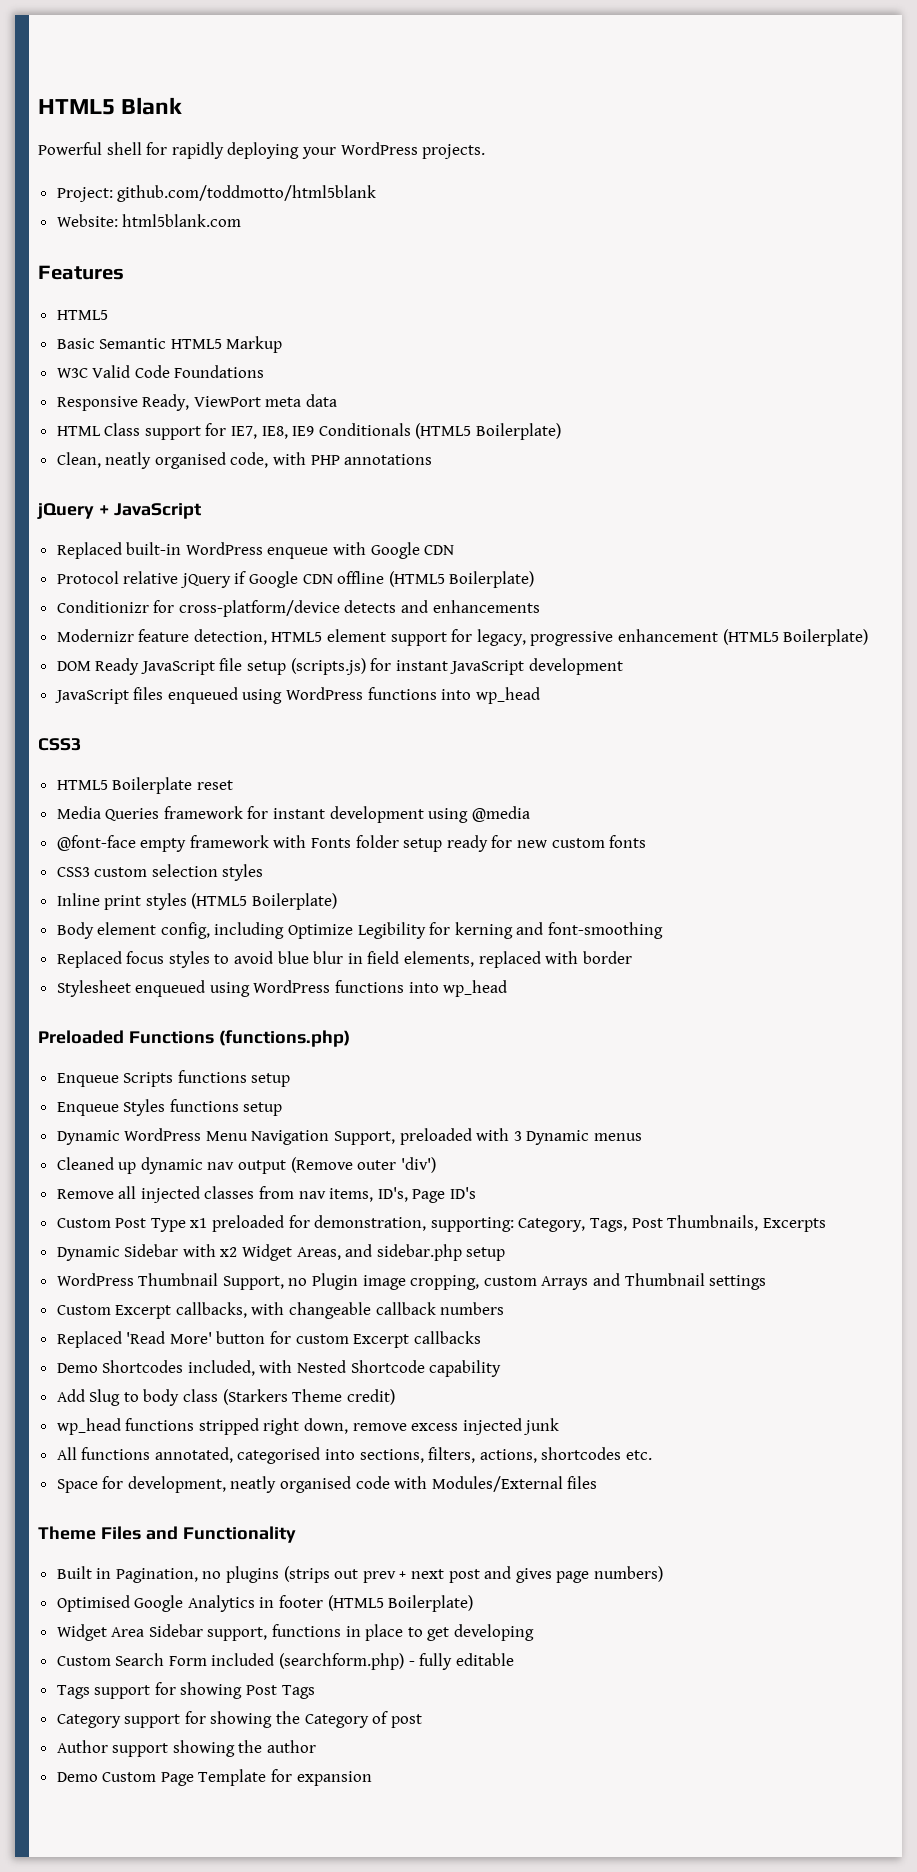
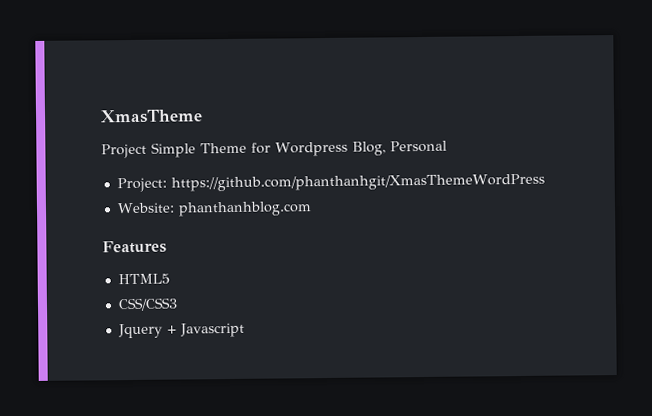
- HTML5 Blank
- Powerful shell for rapidly deploying your WordPress projects.
+ XmasTheme
+ Project Simple Theme for Wordpress Blog, Personal
- Project: github.com/toddmotto/html5blank
+ Project: https://github.com/phanthanhgit/XmasThemeWordPress
- Website: html5blank.com
+ Website: phanthanhblog.com
- Basic Semantic HTML5 Markup
- W3C Valid Code Foundations
- Responsive Ready, ViewPort meta data
- HTML Class support for IE7, IE8, IE9 Conditionals (HTML5 Boilerplate)
- Clean, neatly organised code, with PHP annotations
- jQuery + JavaScript
- Replaced built-in WordPress enqueue with Google CDN
- Protocol relative jQuery if Google CDN offline (HTML5 Boilerplate)
- Conditionizr for cross-platform/device detects and enhancements
- Modernizr feature detection, HTML5 element support for legacy, progressive enhancement (HTML5 Boilerplate)
- DOM Ready JavaScript file setup (scripts.js) for instant JavaScript development
- JavaScript files enqueued using WordPress functions into wp_head
- CSS3
- HTML5 Boilerplate reset
- Media Queries framework for instant development using @media
- @font-face empty framework with Fonts folder setup ready for new custom fonts
- CSS3 custom selection styles
- Inline print styles (HTML5 Boilerplate)
- Body element config, including Optimize Legibility for kerning and font-smoothing
- Replaced focus styles to avoid blue blur in field elements, replaced with border
- Stylesheet enqueued using WordPress functions into wp_head
- Preloaded Functions (functions.php)
- Enqueue Scripts functions setup
- Enqueue Styles functions setup
- Dynamic WordPress Menu Navigation Support, preloaded with 3 Dynamic menus
- Cleaned up dynamic nav output (Remove outer 'div')
- Remove all injected classes from nav items, ID's, Page ID's
- Custom Post Type x1 preloaded for demonstration, supporting: Category, Tags, Post Thumbnails, Excerpts
- Dynamic Sidebar with x2 Widget Areas, and sidebar.php setup
- WordPress Thumbnail Support, no Plugin image cropping, custom Arrays and Thumbnail settings
- Custom Excerpt callbacks, with changeable callback numbers
- Replaced 'Read More' button for custom Excerpt callbacks
- Demo Shortcodes included, with Nested Shortcode capability
- Add Slug to body class (Starkers Theme credit)
- wp_head functions stripped right down, remove excess injected junk
- All functions annotated, categorised into sections, filters, actions, shortcodes etc.
- Space for development, neatly organised code with Modules/External files
- Theme Files and Functionality
- Built in Pagination, no plugins (strips out prev + next post and gives page numbers)
- Optimised Google Analytics in footer (HTML5 Boilerplate)
- Widget Area Sidebar support, functions in place to get developing
- Custom Search Form included (searchform.php) - fully editable
- Tags support for showing Post Tags
- Category support for showing the Category of post
- Author support showing the author
- Demo Custom Page Template for expansion
+ CSS/CSS3
+ Jquery + Javascript

